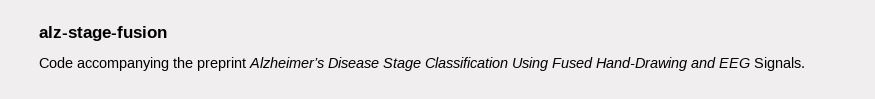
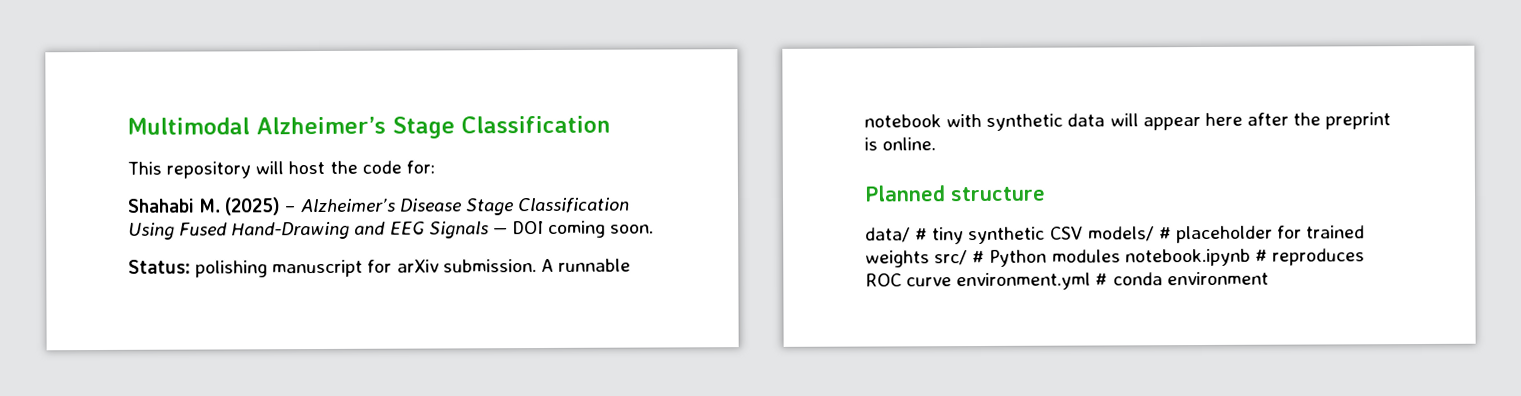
- alz-stage-fusion
- Code accompanying the preprint Alzheimer’s Disease Stage Classification Using Fused Hand-Drawing and EEG Signals.
+ Multimodal Alzheimer’s Stage Classification
+ This repository will host the code for:
+ Shahabi M. (2025) – Alzheimer’s Disease Stage Classification Using Fused Hand-Drawing and EEG Signals — DOI coming soon.
+ Status: polishing manuscript for arXiv submission. A runnable notebook with synthetic data will appear here after the preprint is online.
+ Planned structure
+ data/ # tiny synthetic CSV models/ # placeholder for trained weights src/ # Python modules notebook.ipynb # reproduces ROC curve environment.yml # conda environment

